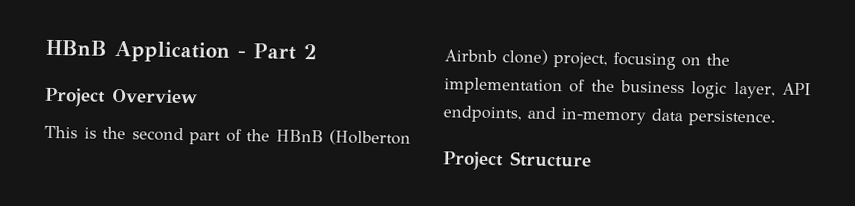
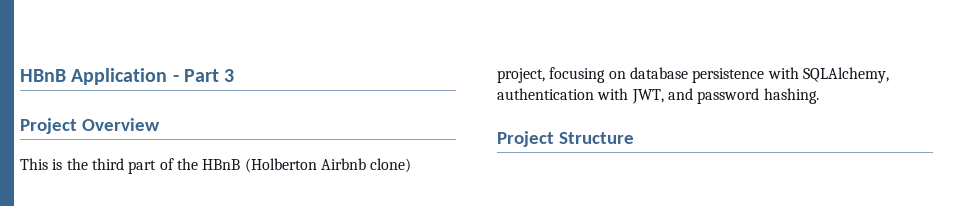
- HBnB Application - Part 2
+ HBnB Application - Part 3
- This is the second part of the HBnB (Holberton Airbnb clone) project, focusing on the implementation of the business logic layer, API endpoints, and in-memory data persistence.
+ This is the third part of the HBnB (Holberton Airbnb clone) project, focusing on database persistence with SQLAlchemy, authentication with JWT, and password hashing.

